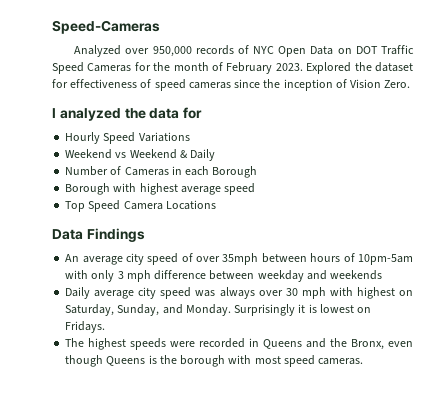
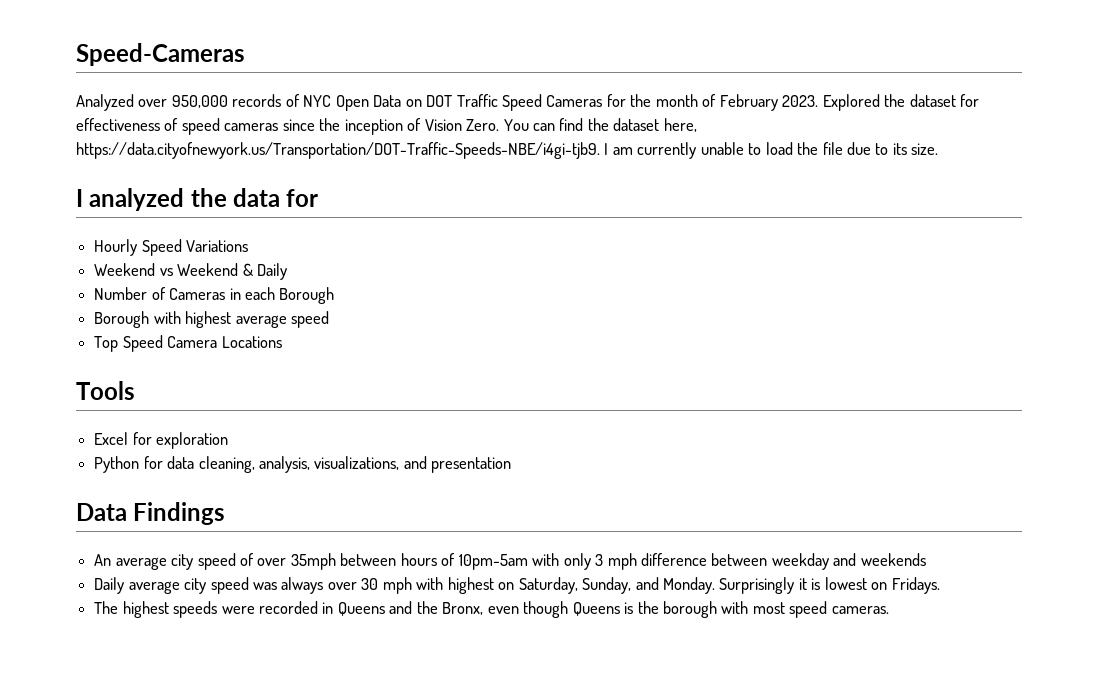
+ You can find the dataset here, https://data.cityofnewyork.us/Transportation/DOT-Traffic-Speeds-NBE/i4gi-tjb9. I am currently unable to load the file due to its size.
+ Tools
+ Excel for exploration
+ Python for data cleaning, analysis, visualizations, and presentation

